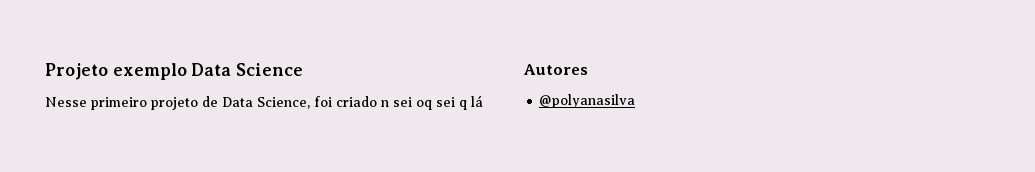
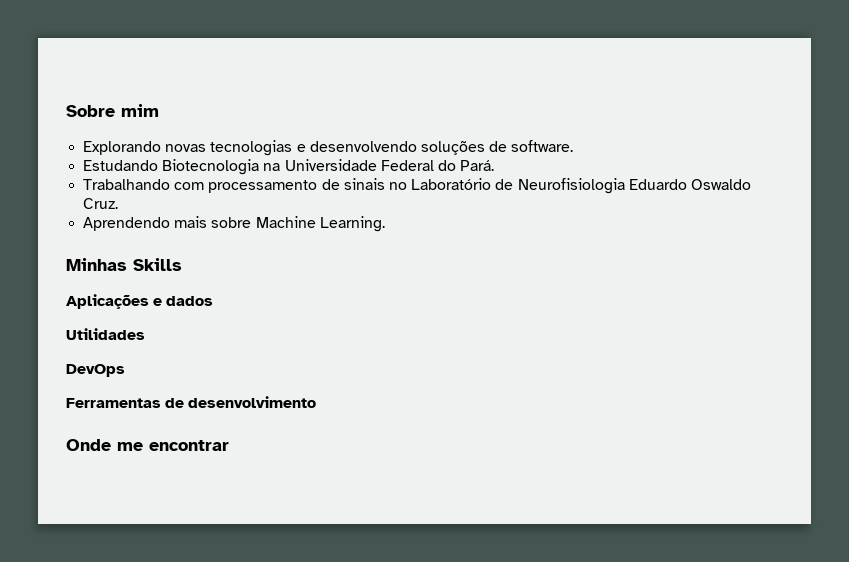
- Projeto exemplo Data Science
- Nesse primeiro projeto de Data Science, foi criado n sei oq sei q lá
- Autores
- @polyanasilva
+ Sobre mim
+ Explorando novas tecnologias e desenvolvendo soluções de software.
+ Estudando Biotecnologia na Universidade Federal do Pará.
+ Trabalhando com processamento de sinais no Laboratório de Neurofisiologia Eduardo Oswaldo Cruz.
+ Aprendendo mais sobre Machine Learning.
+ Minhas Skills
+ Aplicações e dados
+ Utilidades
+ DevOps
+ Ferramentas de desenvolvimento
+ Onde me encontrar

